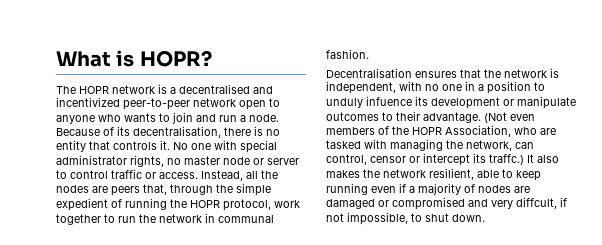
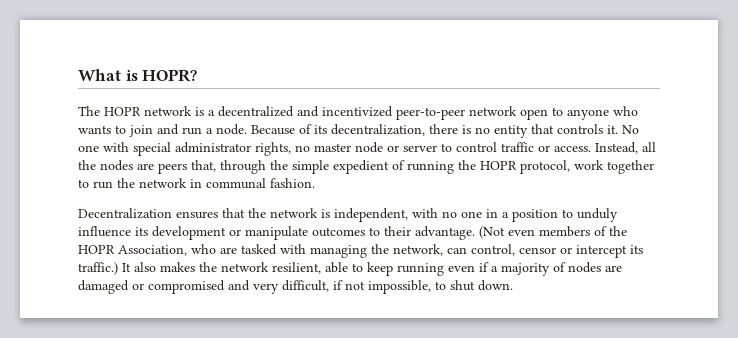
- The HOPR network is a decentralised and incentivized peer-to-peer network open to anyone who wants to join and run a node.
+ The HOPR network is a decentralized and incentivized peer-to-peer network open to anyone who wants to join and run a node.
- Because of its decentralisation, there is no entity that controls it.
+ Because of its decentralization, there is no entity that controls it.
- Decentralisation ensures that the network is independent, with no one in a position to unduly infuence its development or manipulate outcomes to their advantage.
+ Decentralization ensures that the network is independent, with no one in a position to unduly influence its development or manipulate outcomes to their advantage.
- (Not even members of the HOPR Association, who are tasked with managing the network, can control, censor or intercept its traffc.)
+ (Not even members of the HOPR Association, who are tasked with managing the network, can control, censor or intercept its traffic.)
- It also makes the network resilient, able to keep running even if a majority of nodes are damaged or compromised and very diffcult, if not impossible, to shut down.
+ It also makes the network resilient, able to keep running even if a majority of nodes are damaged or compromised and very difficult, if not impossible, to shut down.

